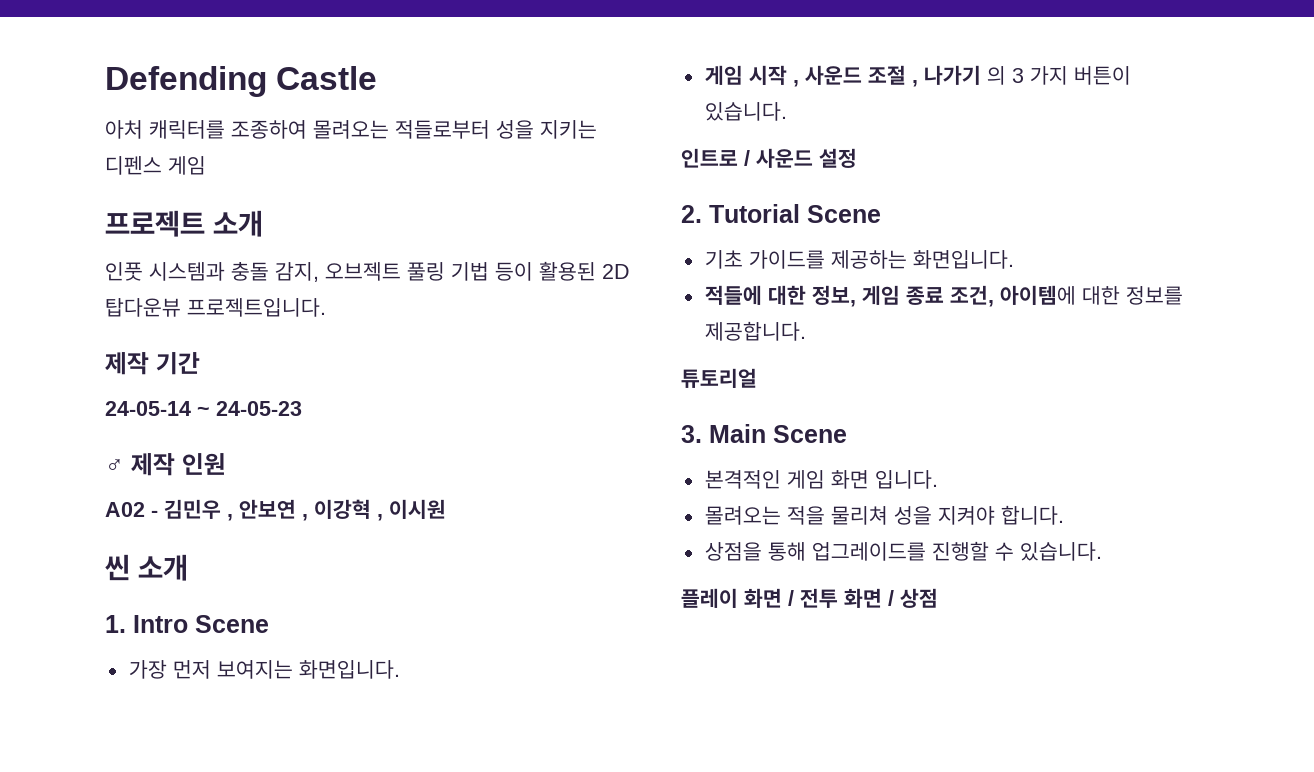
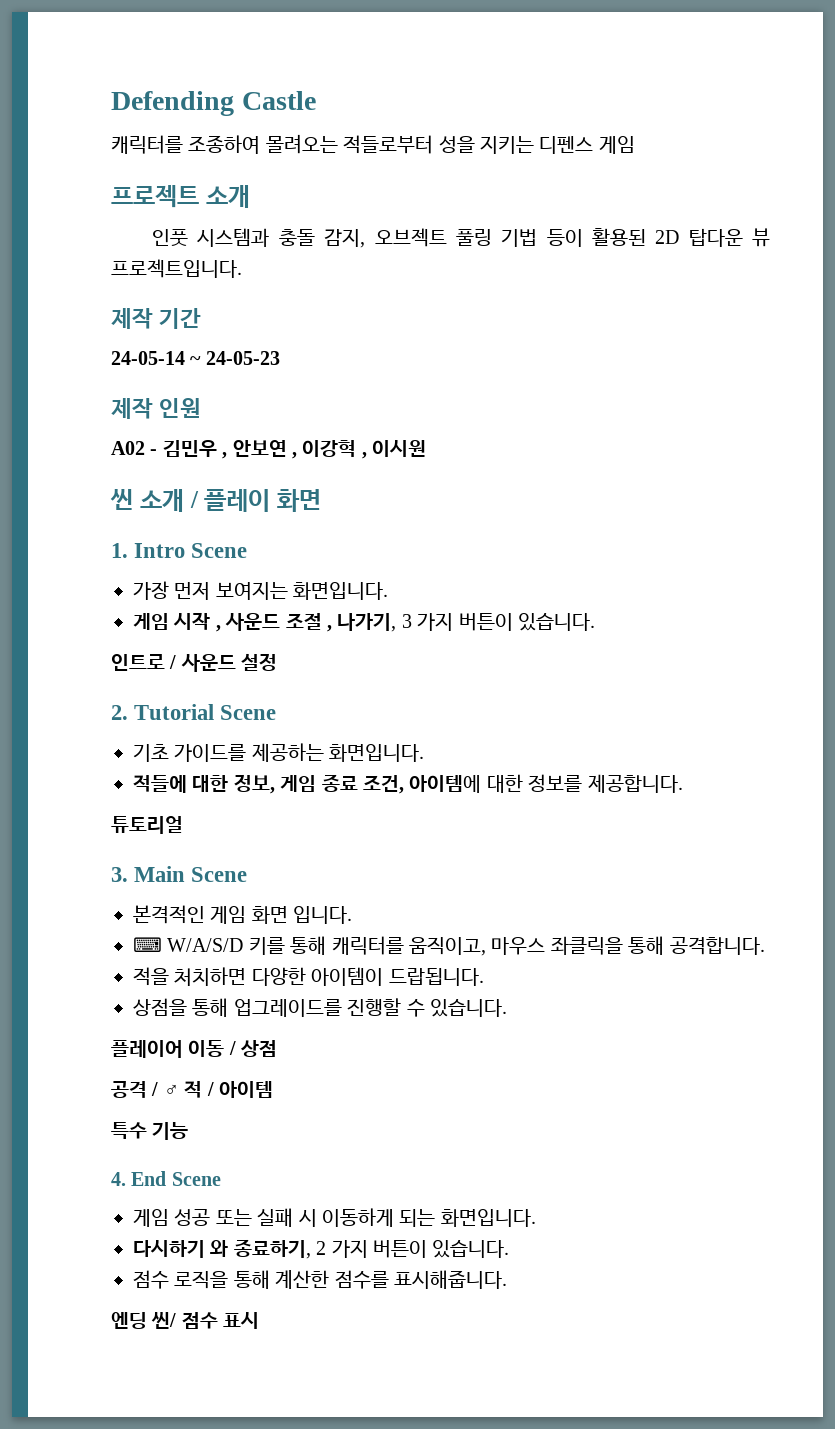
- 아처 캐릭터를 조종하여 몰려오는 적들로부터 성을 지키는 디펜스 게임
+ 캐릭터를 조종하여 몰려오는 적들로부터 성을 지키는 디펜스 게임
- 인풋 시스템과 충돌 감지, 오브젝트 풀링 기법 등이 활용된 2D 탑다운뷰 프로젝트입니다.
+ 인풋 시스템과 충돌 감지, 오브젝트 풀링 기법 등이 활용된 2D 탑다운 뷰 프로젝트입니다.
- ♂ 제작 인원
+ 제작 인원
- 씬 소개
+ 씬 소개 / 플레이 화면
- 게임 시작 , 사운드 조절 , 나가기 의 3 가지 버튼이 있습니다.
+ 게임 시작 , 사운드 조절 , 나가기, 3 가지 버튼이 있습니다.
- 몰려오는 적을 물리쳐 성을 지켜야 합니다.
+ ⌨ W/A/S/D 키를 통해 캐릭터를 움직이고, 마우스 좌클릭을 통해 공격합니다.
+ 적을 처치하면 다양한 아이템이 드랍됩니다.
- 플레이 화면 / 전투 화면 / 상점
+ 플레이어 이동 / 상점
+ 공격 / ♂ 적 / 아이템
+ 특수 기능
+ 4. End Scene
+ 게임 성공 또는 실패 시 이동하게 되는 화면입니다.
+ 다시하기 와 종료하기, 2 가지 버튼이 있습니다.
+ 점수 로직을 통해 계산한 점수를 표시해줍니다.
+ 엔딩 씬/ 점수 표시

